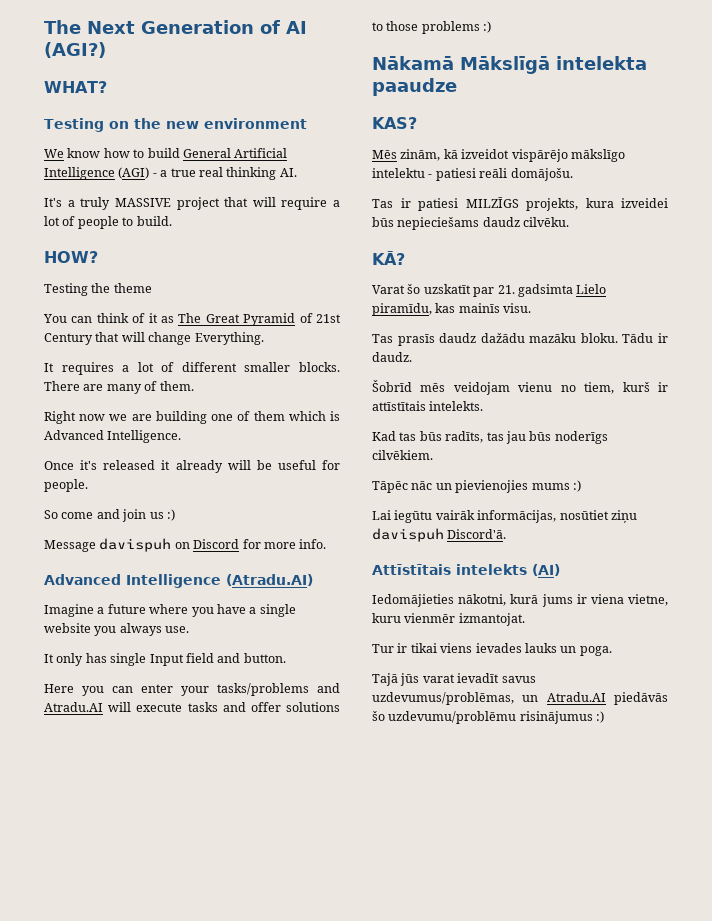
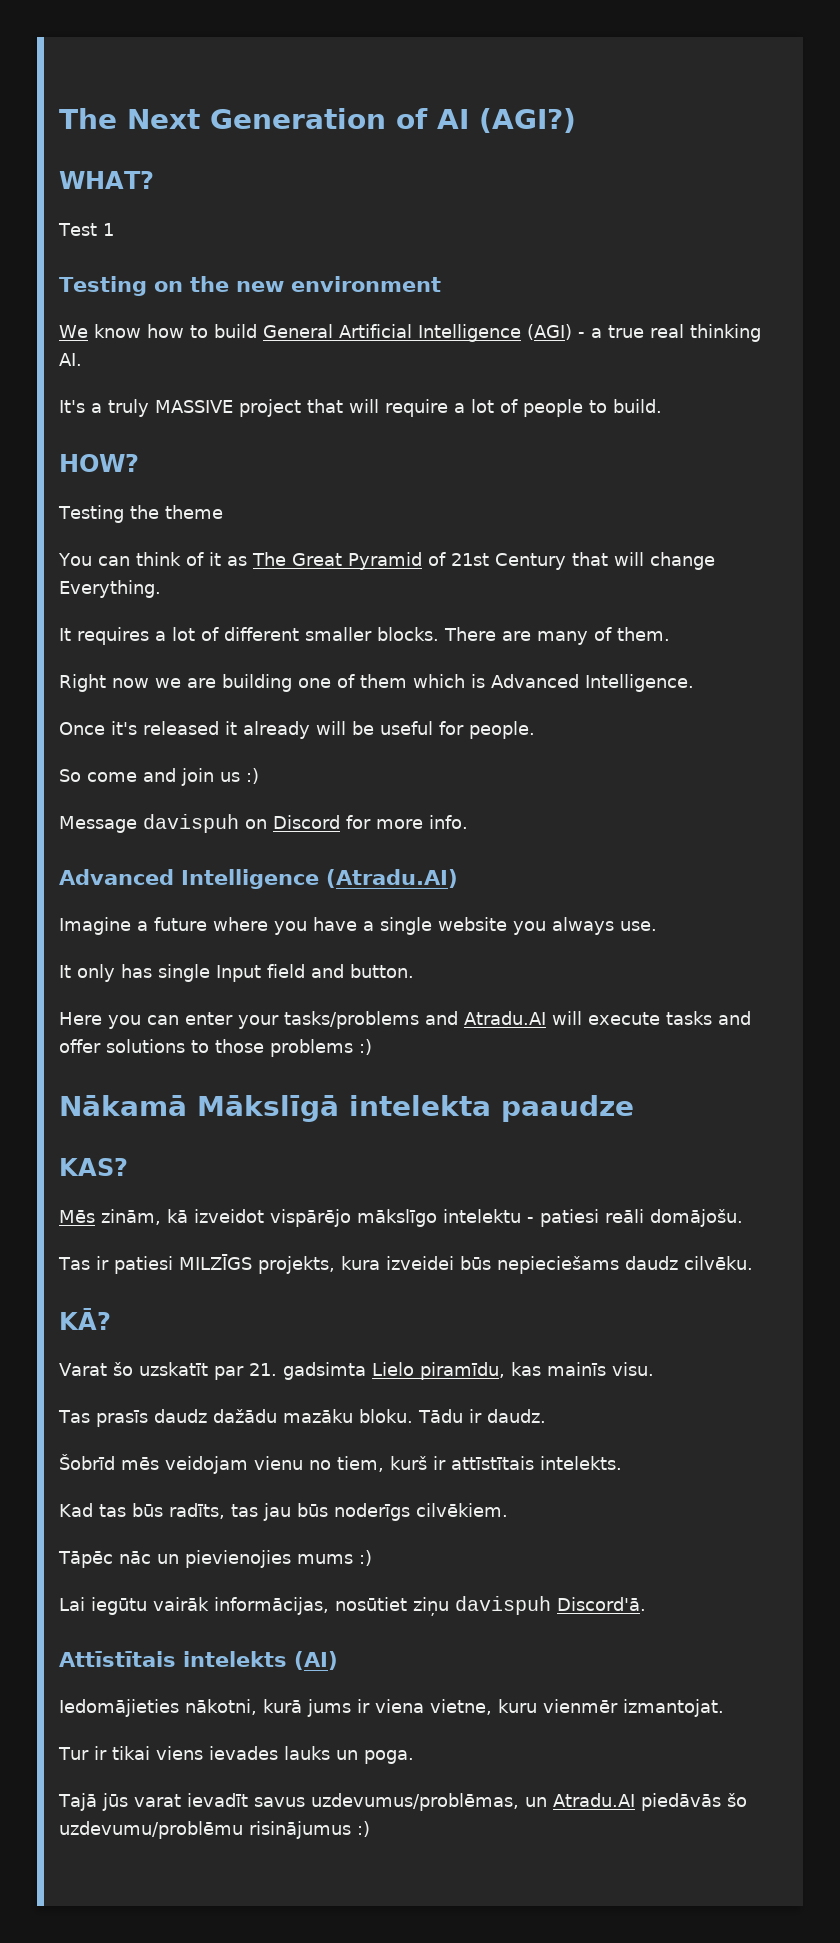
+ Test 1

